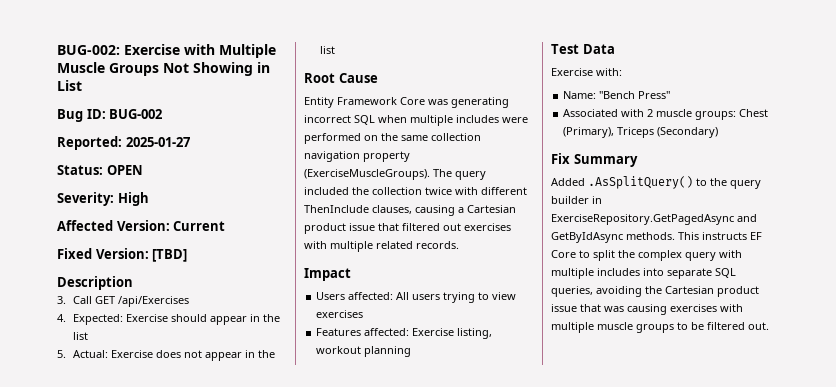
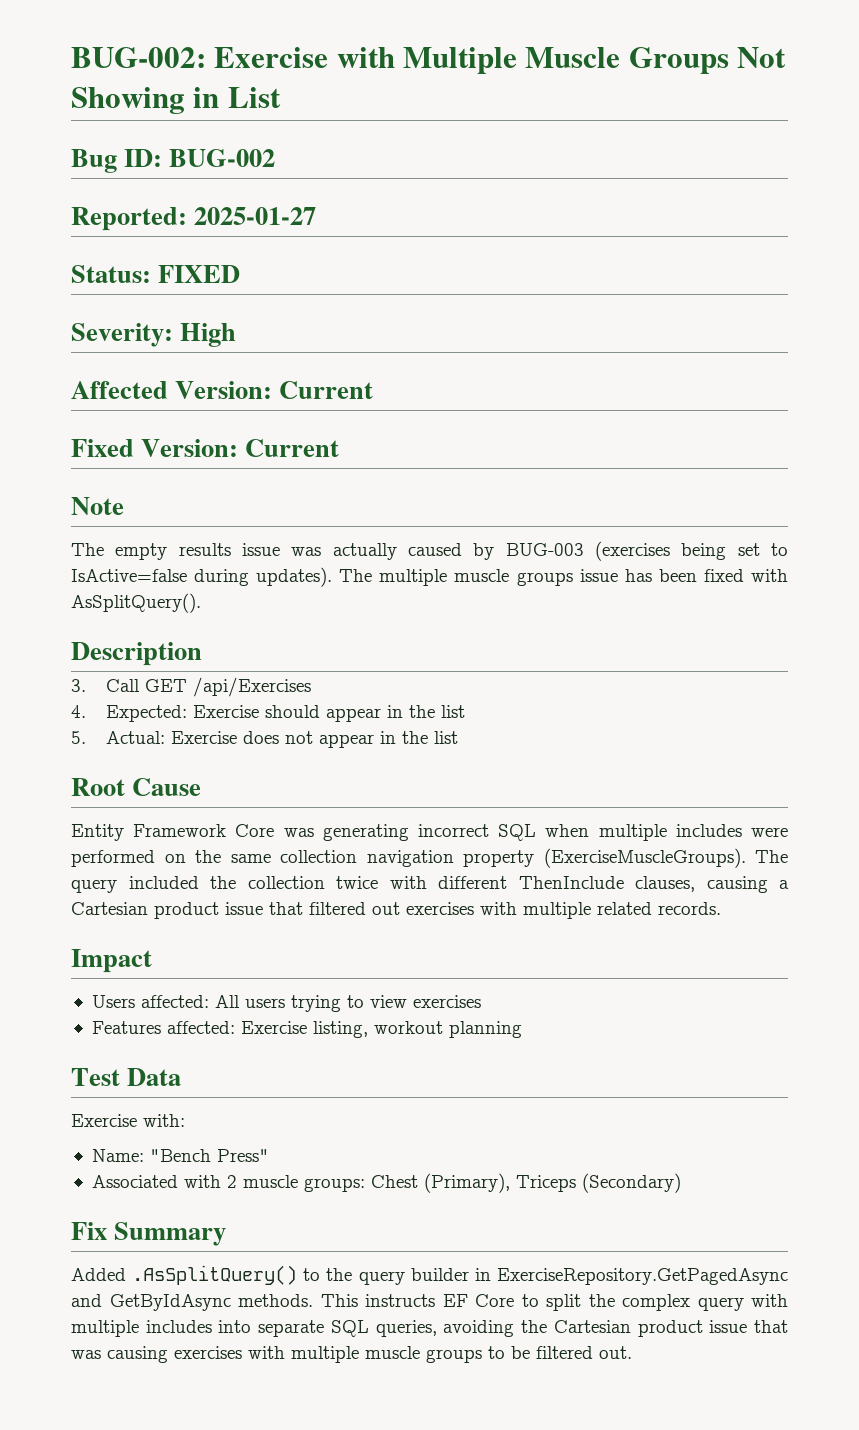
- Status: OPEN
+ Status: FIXED
- Fixed Version: [TBD]
+ Fixed Version: Current
+ Note
+ The empty results issue was actually caused by BUG-003 (exercises being set to IsActive=false during updates). The multiple muscle groups issue has been fixed with AsSplitQuery().

